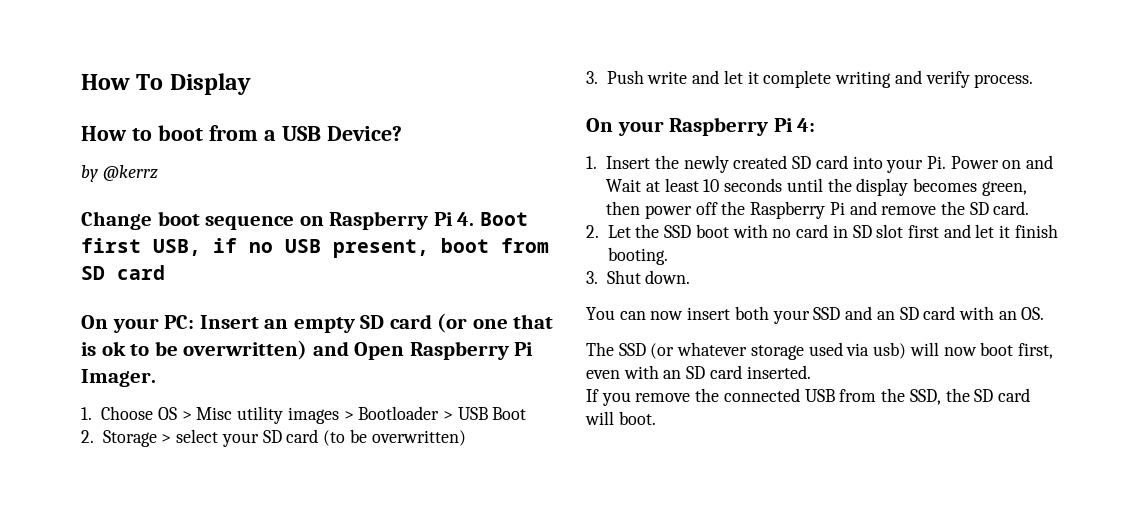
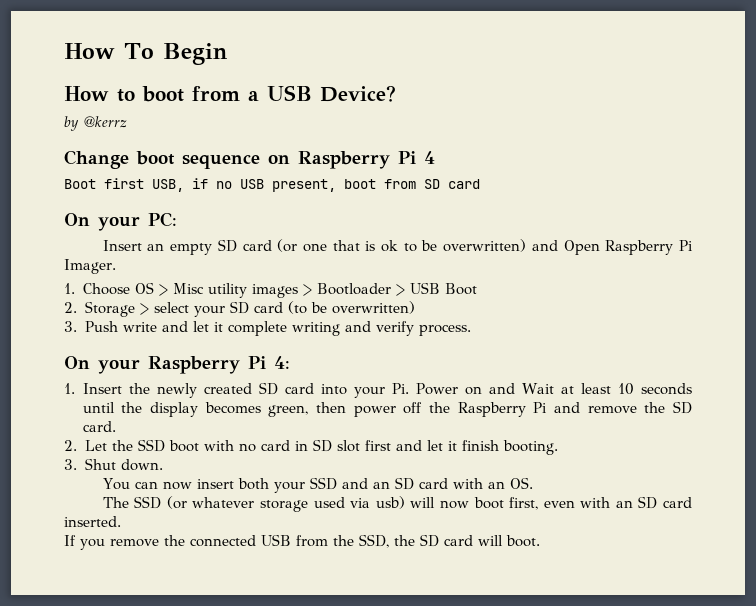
- How To Display
+ How To Begin
- Change boot sequence on Raspberry Pi 4. Boot first USB, if no USB present, boot from SD card
+ Change boot sequence on Raspberry Pi 4
+ Boot first USB, if no USB present, boot from SD card
- On your PC: Insert an empty SD card (or one that is ok to be overwritten) and Open Raspberry Pi Imager.
+ On your PC:
+ Insert an empty SD card (or one that is ok to be overwritten) and Open Raspberry Pi Imager.

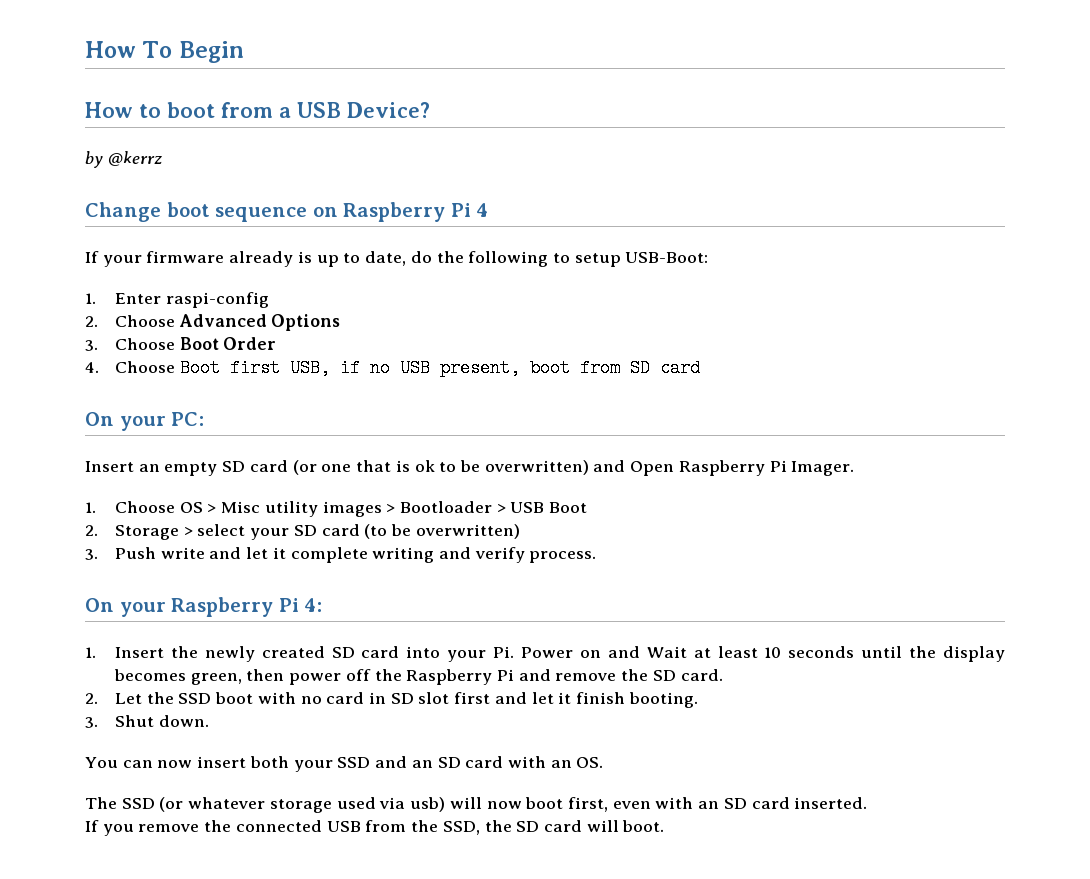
- Boot first USB, if no USB present, boot from SD card
+ If your firmware already is up to date, do the following to setup USB-Boot:
+ 1. Enter raspi-config
+ 2. Choose Advanced Options
+ 3. Choose Boot Order
+ 4. Choose Boot first USB, if no USB present, boot from SD card

